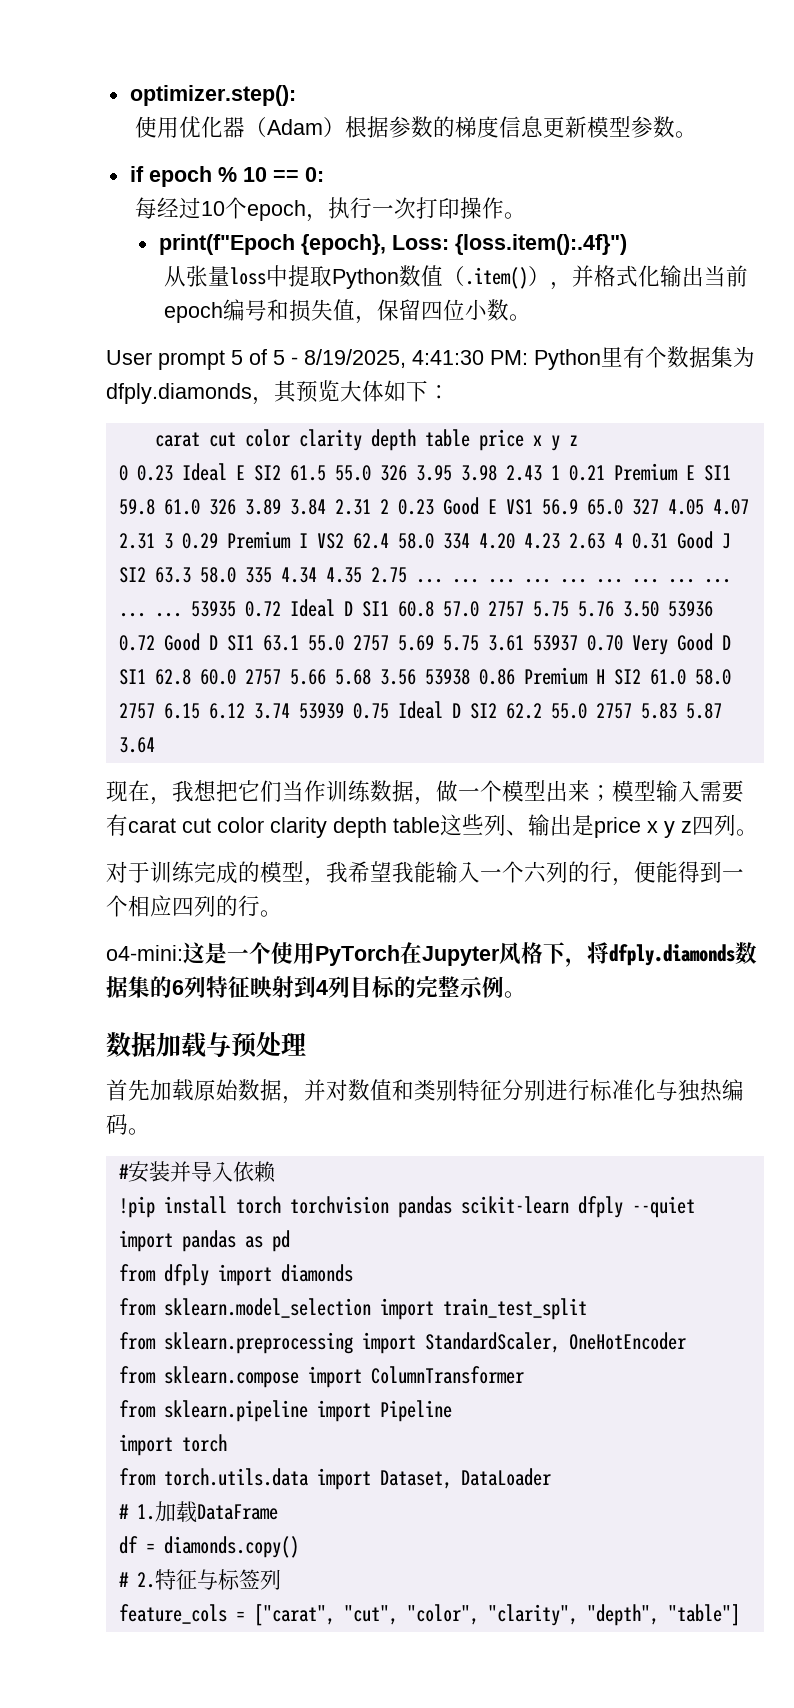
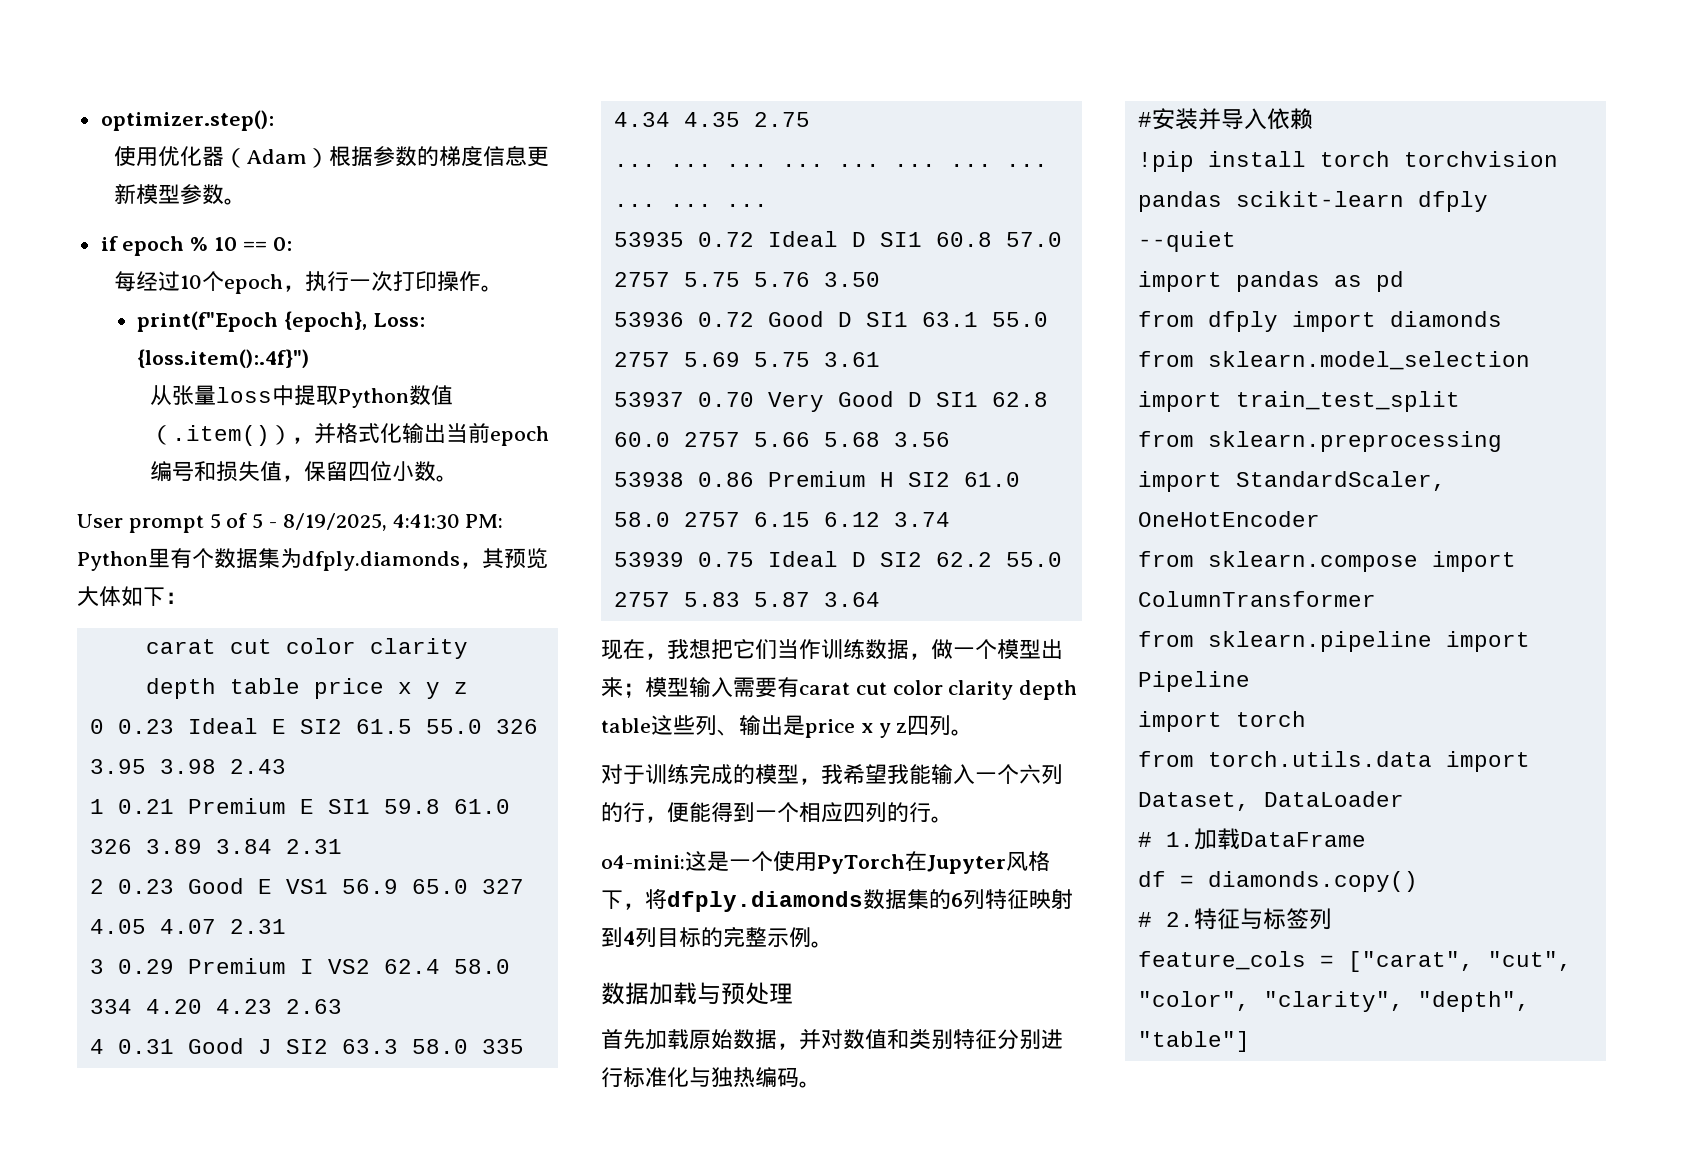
- 0 0.23 Ideal E SI2 61.5 55.0 326 3.95 3.98 2.43 1 0.21 Premium E SI1 59.8 61.0 326 3.89 3.84 2.31 2 0.23 Good E VS1 56.9 65.0 327 4.05 4.07 2.31 3 0.29 Premium I VS2 62.4 58.0 334 4.20 4.23 2.63 4 0.31 Good J SI2 63.3 58.0 335 4.34 4.35 2.75 ... ... ... ... ... ... ... ... ... ... ... 53935 0.72 Ideal D SI1 60.8 57.0 2757 5.75 5.76 3.50 53936 0.72 Good D SI1 63.1 55.0 2757 5.69 5.75 3.61 53937 0.70 Very Good D SI1 62.8 60.0 2757 5.66 5.68 3.56 53938 0.86 Premium H SI2 61.0 58.0 2757 6.15 6.12 3.74 53939 0.75 Ideal D SI2 62.2 55.0 2757 5.83 5.87 3.64
+ 0 0.23 Ideal E SI2 61.5 55.0 326 3.95 3.98 2.43
+ 1 0.21 Premium E SI1 59.8 61.0 326 3.89 3.84 2.31
+ 2 0.23 Good E VS1 56.9 65.0 327 4.05 4.07 2.31
+ 3 0.29 Premium I VS2 62.4 58.0 334 4.20 4.23 2.63
+ 4 0.31 Good J SI2 63.3 58.0 335 4.34 4.35 2.75
+ ... ... ... ... ... ... ... ... ... ... ...
+ 53935 0.72 Ideal D SI1 60.8 57.0 2757 5.75 5.76 3.50
+ 53936 0.72 Good D SI1 63.1 55.0 2757 5.69 5.75 3.61
+ 53937 0.70 Very Good D SI1 62.8 60.0 2757 5.66 5.68 3.56
+ 53938 0.86 Premium H SI2 61.0 58.0 2757 6.15 6.12 3.74
+ 53939 0.75 Ideal D SI2 62.2 55.0 2757 5.83 5.87 3.64

